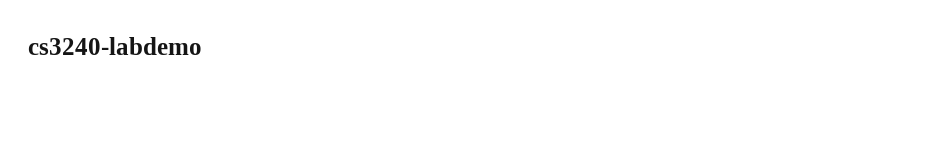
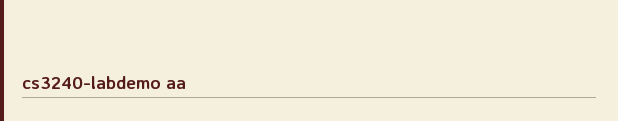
- cs3240-labdemo
+ cs3240-labdemo aa

